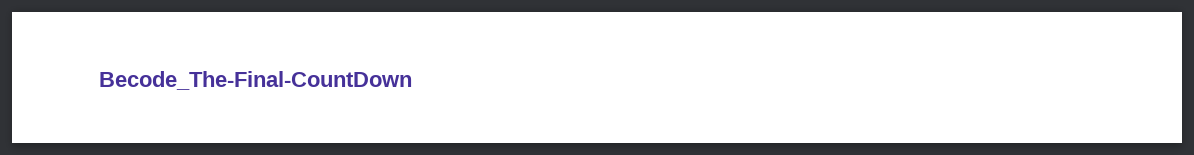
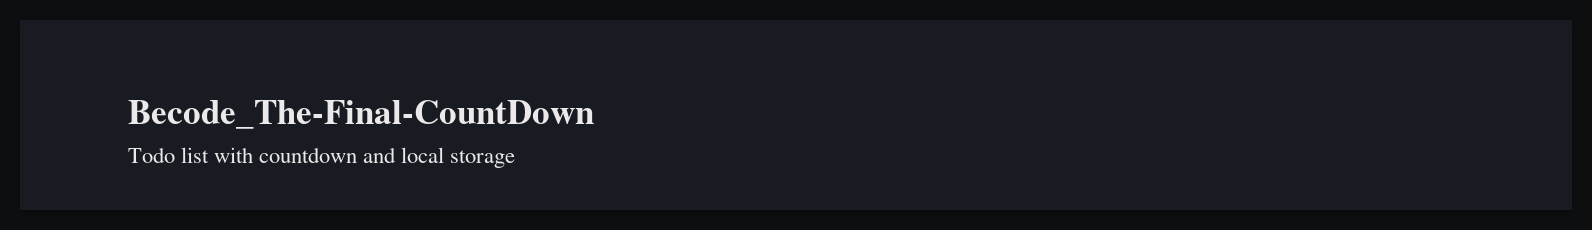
+ Todo list with countdown and local storage

